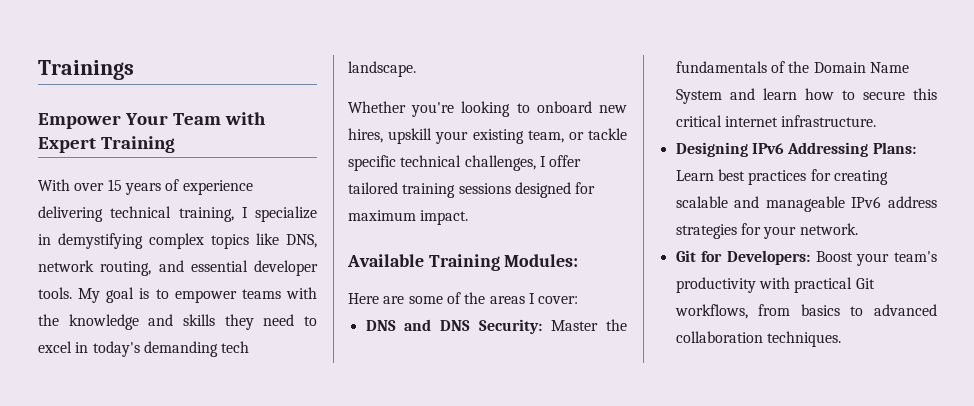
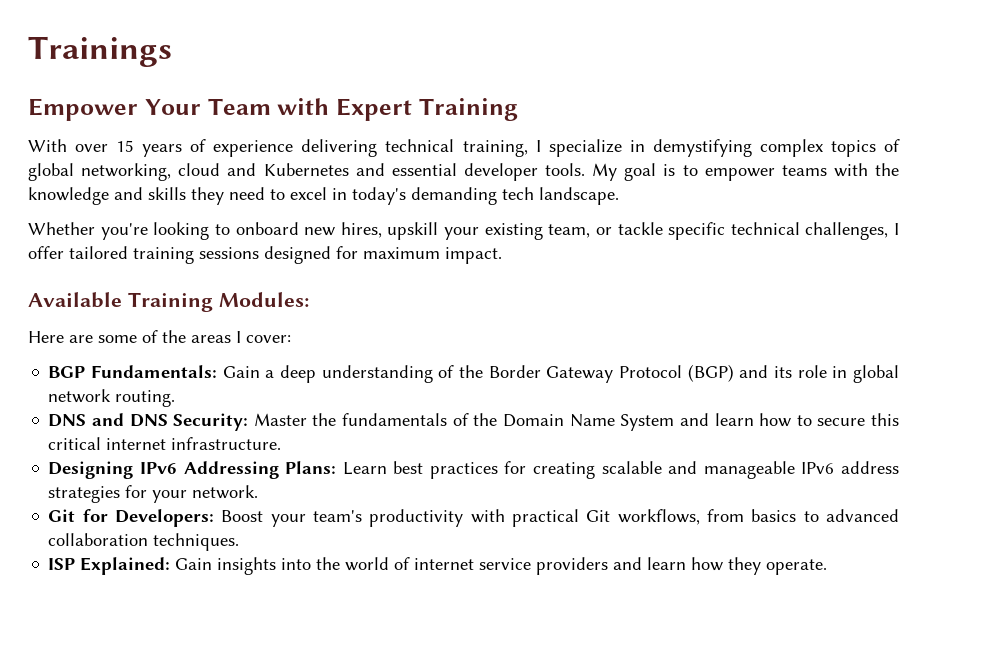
- With over 15 years of experience delivering technical training, I specialize in demystifying complex topics like DNS, network routing, and essential developer tools.
+ With over 15 years of experience delivering technical training, I specialize in demystifying complex topics of global networking, cloud and Kubernetes and essential developer tools.
+ BGP Fundamentals: Gain a deep understanding of the Border Gateway Protocol (BGP) and its role in global network routing.
+ ISP Explained: Gain insights into the world of internet service providers and learn how they operate.

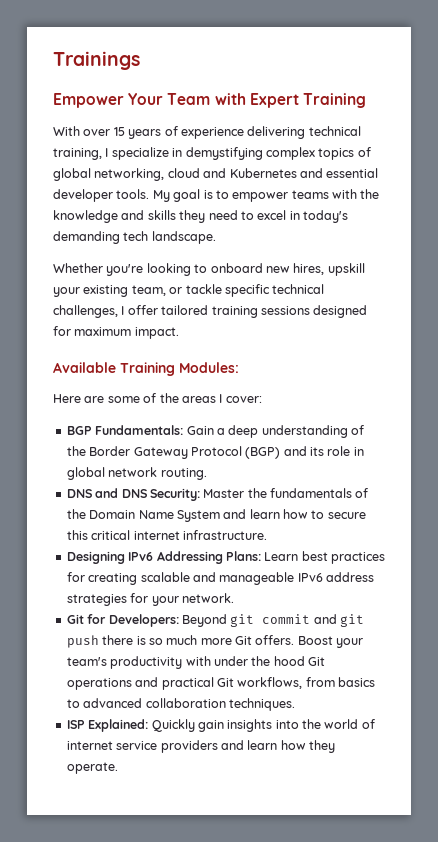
- Git for Developers: Boost your team's productivity with practical Git workflows, from basics to advanced collaboration techniques.
+ Git for Developers: Beyond git commit and git push there is so much more Git offers. Boost your team's productivity with under the hood Git operations and practical Git workflows, from basics to advanced collaboration techniques.
- ISP Explained: Gain insights into the world of internet service providers and learn how they operate.
+ ISP Explained: Quickly gain insights into the world of internet service providers and learn how they operate.

